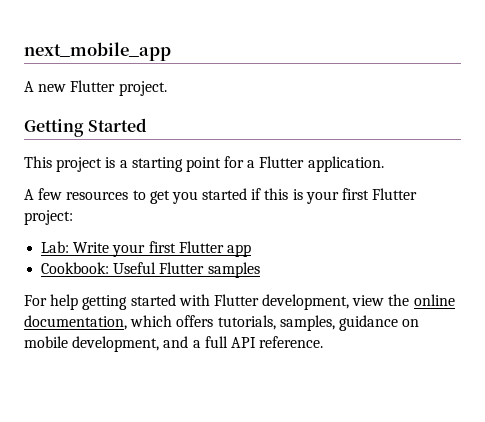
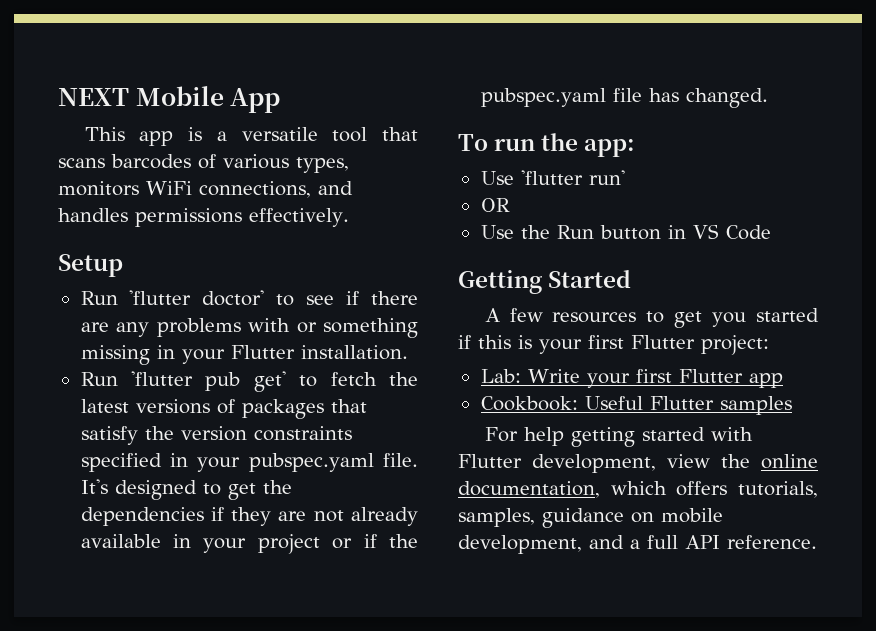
- next_mobile_app
- A new Flutter project.
+ NEXT Mobile App
+ This app is a versatile tool that scans barcodes of various types, monitors WiFi connections, and handles permissions effectively.
+ Setup
+ Run 'flutter doctor' to see if there are any problems with or something missing in your Flutter installation.
+ Run 'flutter pub get' to fetch the latest versions of packages that satisfy the version constraints specified in your pubspec.yaml file. It's designed to get the dependencies if they are not already available in your project or if the pubspec.yaml file has changed.
+ To run the app:
+ Use 'flutter run'
+ OR
+ Use the Run button in VS Code
  Getting Started
- This project is a starting point for a Flutter application.

